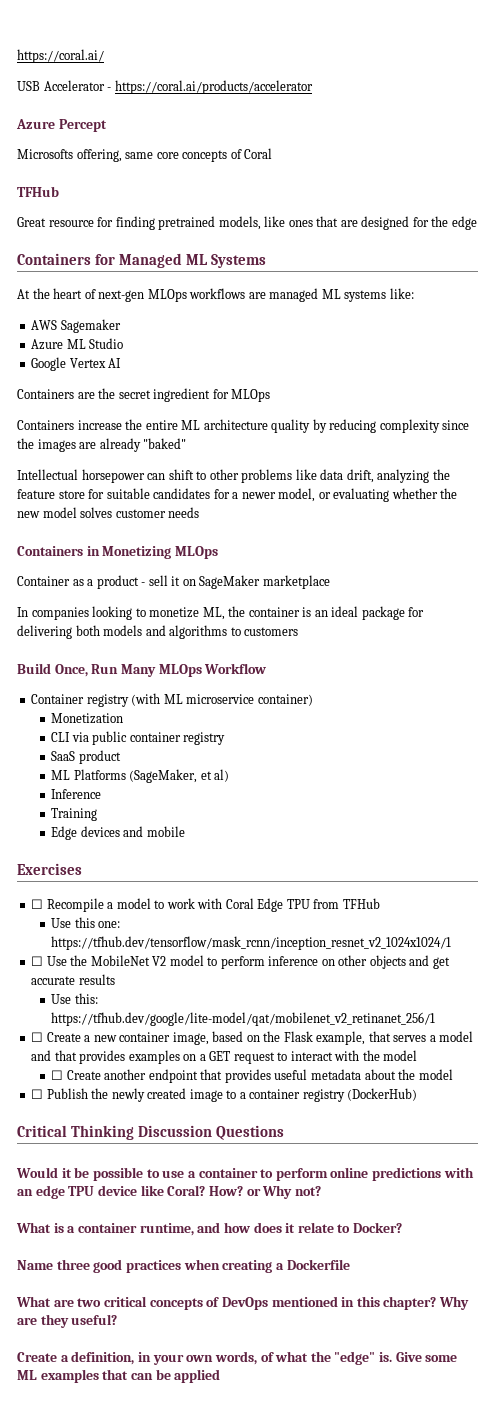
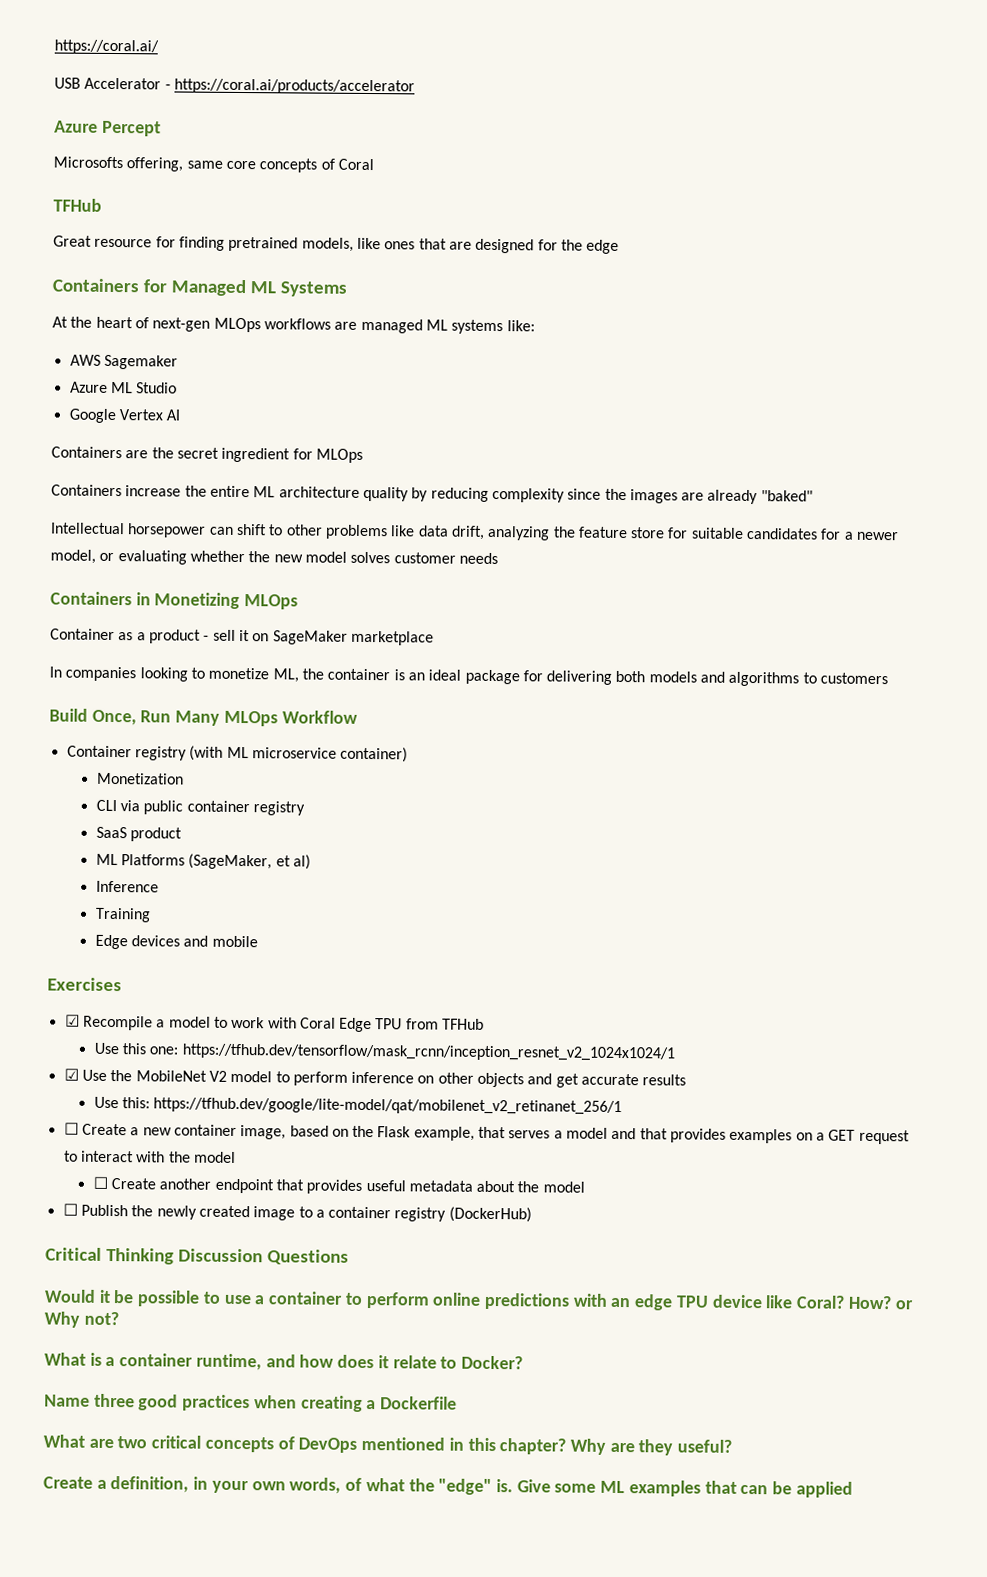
- ☐ Recompile a model to work with Coral Edge TPU from TFHub
+ ☑ Recompile a model to work with Coral Edge TPU from TFHub
- ☐ Use the MobileNet V2 model to perform inference on other objects and get accurate results
+ ☑ Use the MobileNet V2 model to perform inference on other objects and get accurate results

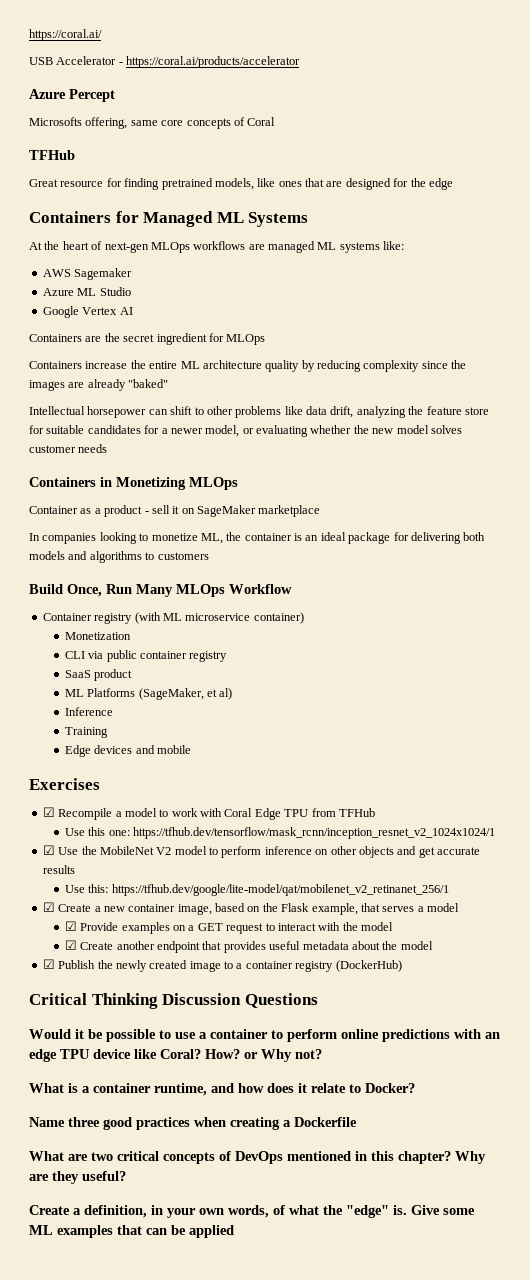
- ☐ Create a new container image, based on the Flask example, that serves a model and that provides examples on a GET request to interact with the model
+ ☑ Create a new container image, based on the Flask example, that serves a model
+ ☑ Provide examples on a GET request to interact with the model
- ☐ Create another endpoint that provides useful metadata about the model
+ ☑ Create another endpoint that provides useful metadata about the model
- ☐ Publish the newly created image to a container registry (DockerHub)
+ ☑ Publish the newly created image to a container registry (DockerHub)

